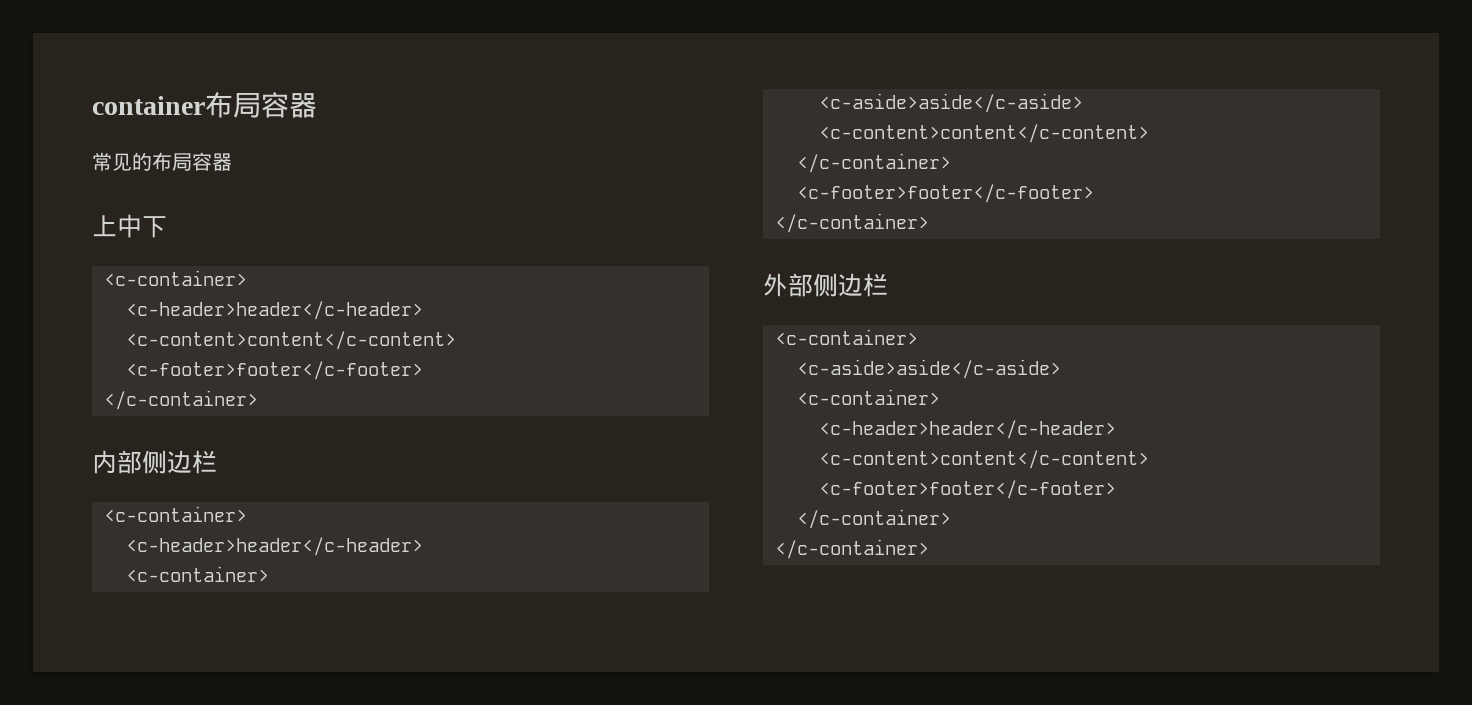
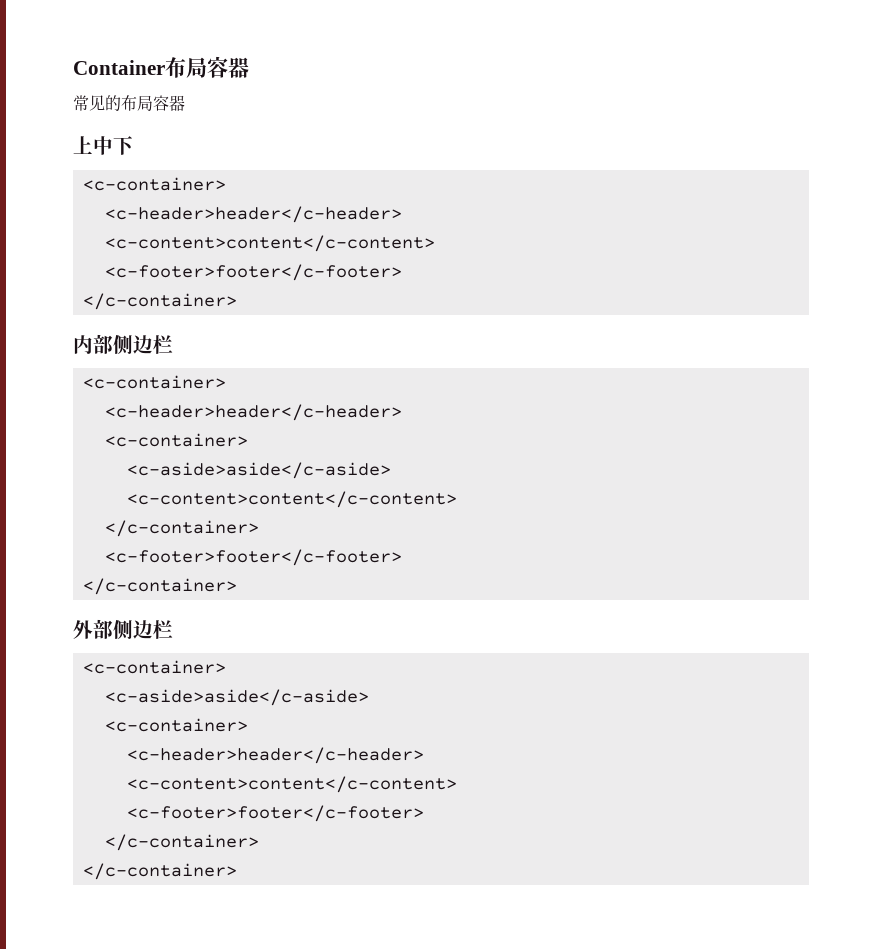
- container布局容器
+ Container布局容器

